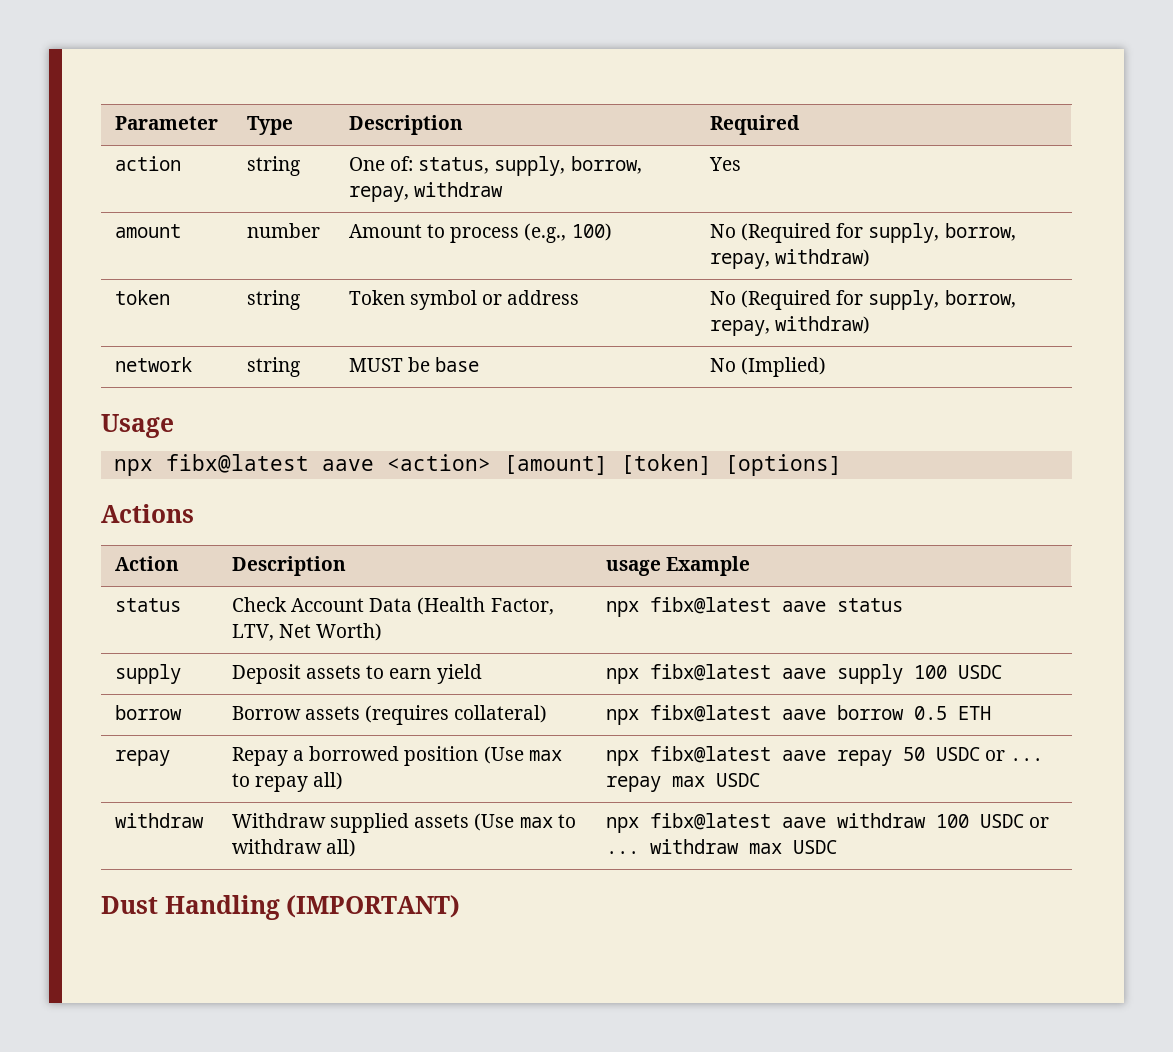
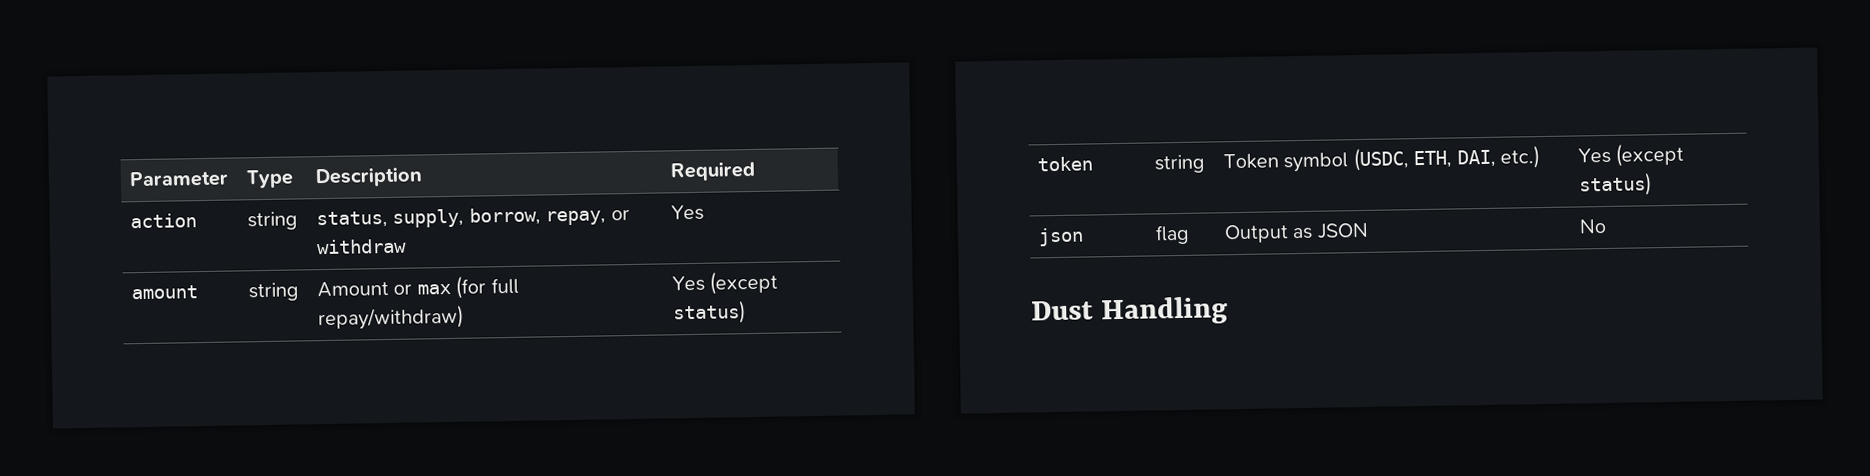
- action | string | One of: status, supply, borrow, repay, withdraw | Yes
+ action | string | status, supply, borrow, repay, or withdraw | Yes
- amount | number | Amount to process (e.g., 100) | No (Required for supply, borrow, repay, withdraw)
- token | string | Token symbol or address | No (Required for supply, borrow, repay, withdraw)
- network | string | MUST be base | No (Implied)
- Usage
- npx fibx@latest aave <action> [amount] [token] [options]
- Actions
- Action | Description | usage Example
- status | Check Account Data (Health Factor, LTV, Net Worth) | npx fibx@latest aave status
- supply | Deposit assets to earn yield | npx fibx@latest aave supply 100 USDC
- borrow | Borrow assets (requires collateral) | npx fibx@latest aave borrow 0.5 ETH
- repay | Repay a borrowed position (Use max to repay all) | npx fibx@latest aave repay 50 USDC or ... repay max USDC
- withdraw | Withdraw supplied assets (Use max to withdraw all) | npx fibx@latest aave withdraw 100 USDC or ... withdraw max USDC
+ amount | string | Amount or max (for full repay/withdraw) | Yes (except status)
+ token | string | Token symbol (USDC, ETH, DAI, etc.) | Yes (except status)
+ json | flag | Output as JSON | No
- Dust Handling (IMPORTANT)
+ Dust Handling

